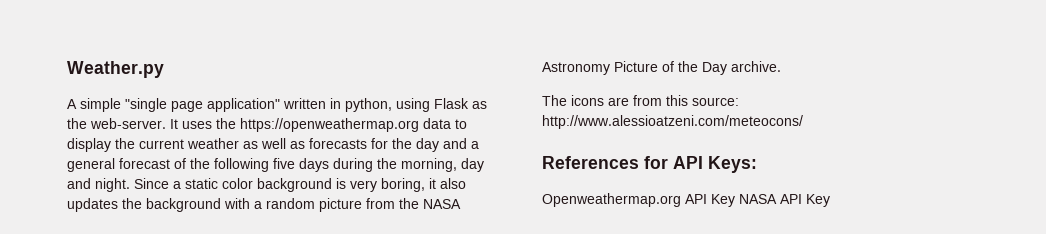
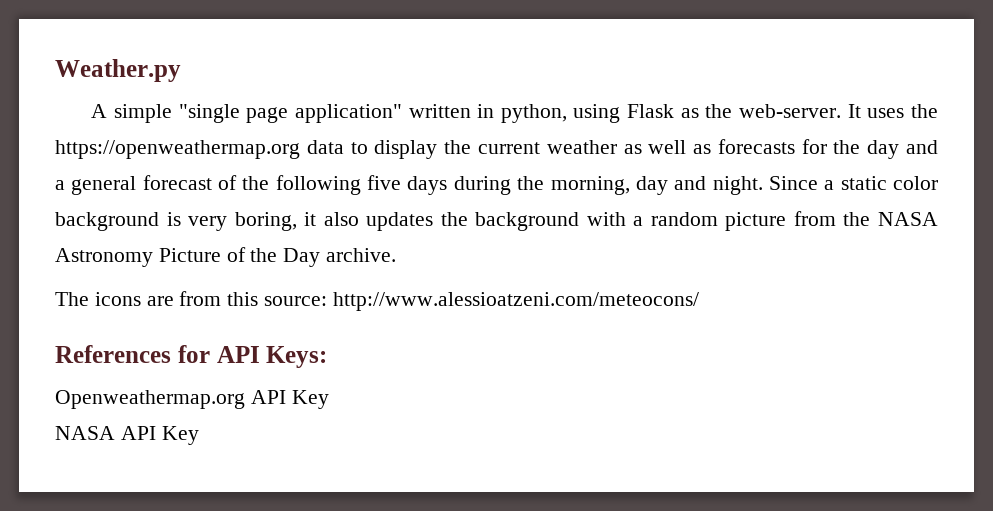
- Openweathermap.org API Key NASA API Key
+ Openweathermap.org API Key
+ NASA API Key

